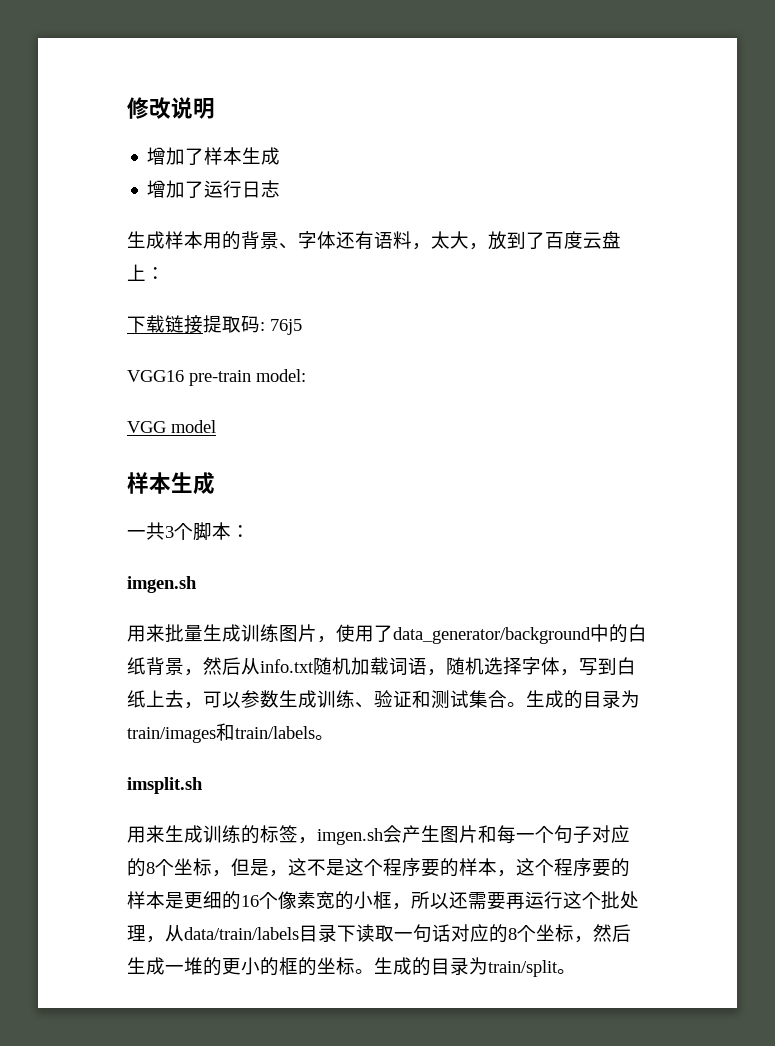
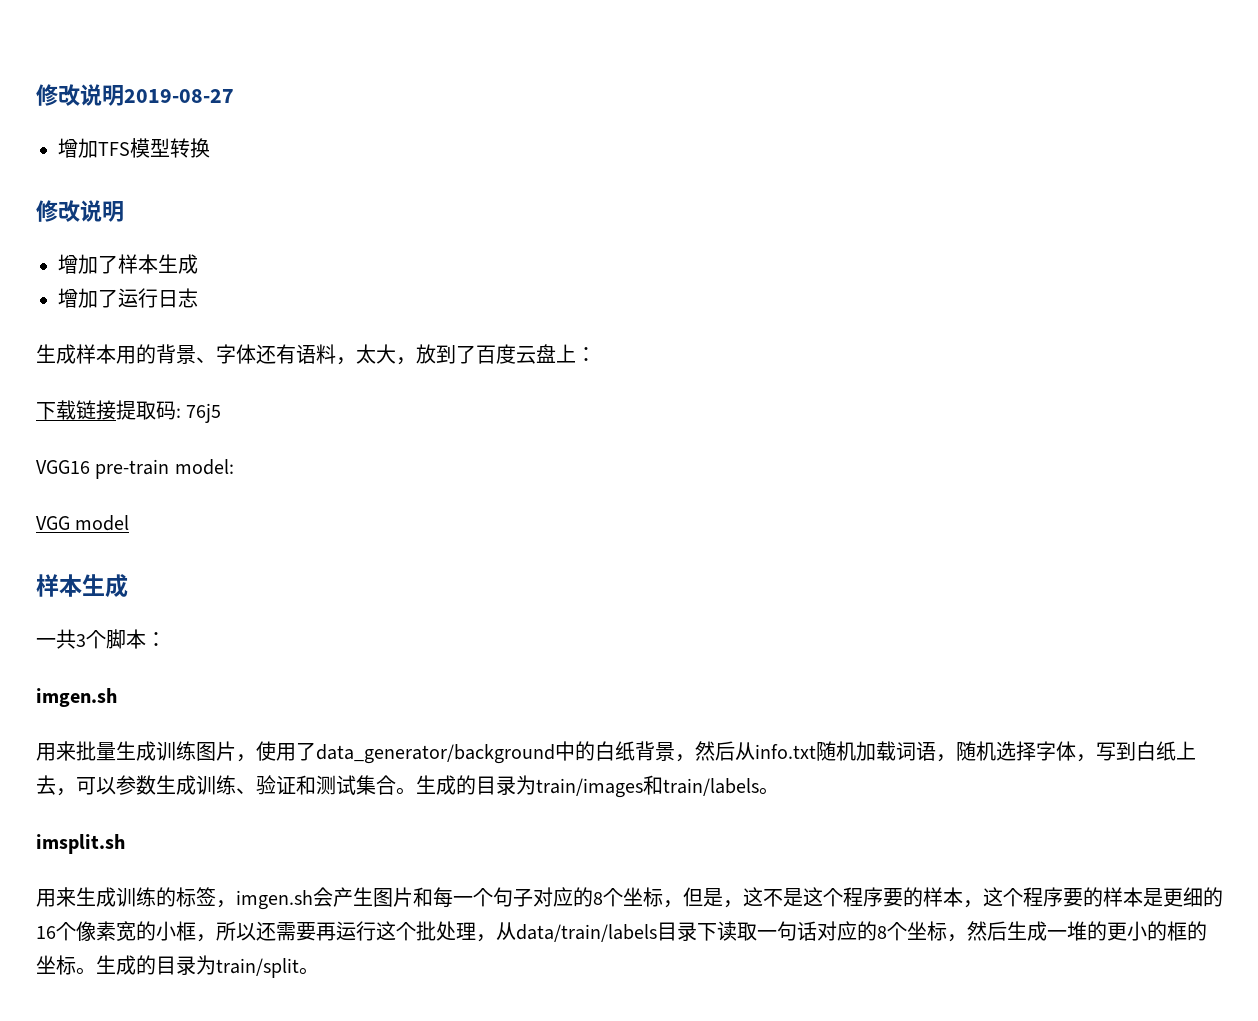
+ 修改说明2019-08-27
+ 增加TFS模型转换

